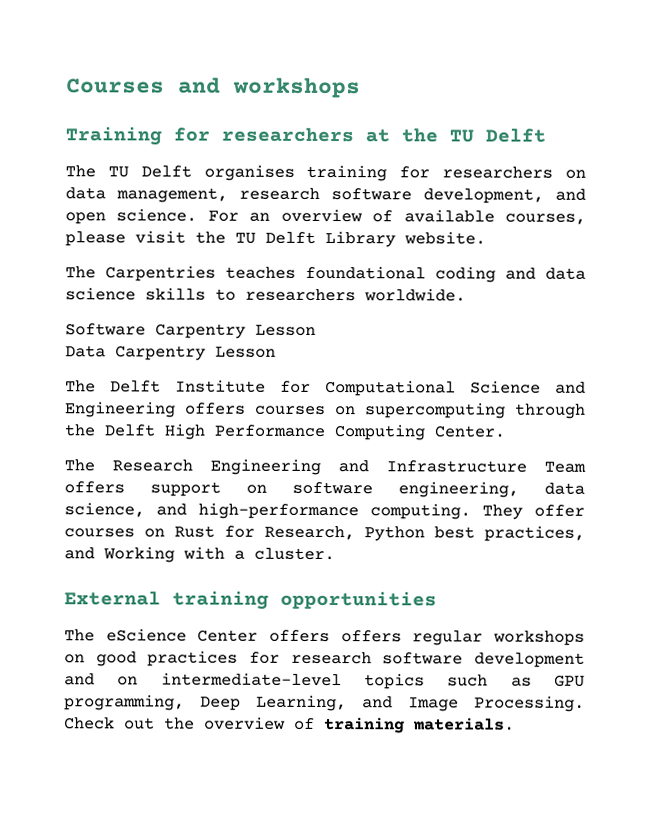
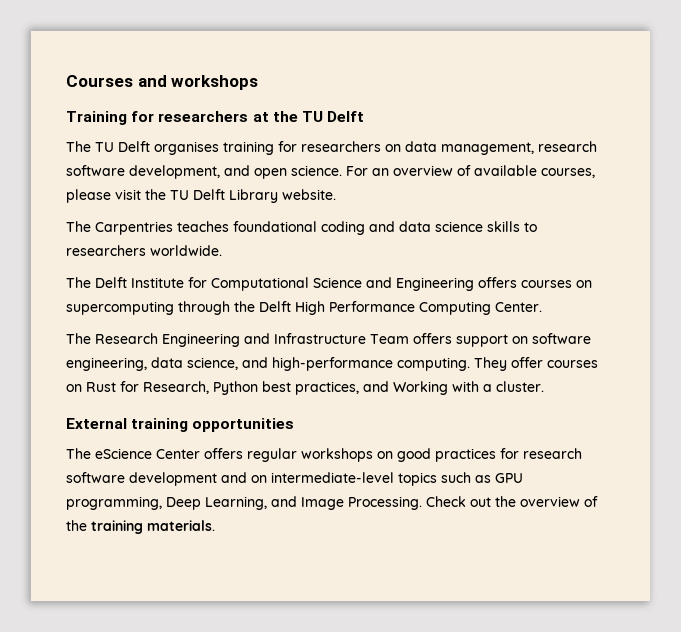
- Software Carpentry Lesson
- Data Carpentry Lesson
- The eScience Center offers offers regular workshops on good practices for research software development and on intermediate-level topics such as GPU programming, Deep Learning, and Image Processing.
+ The eScience Center offers regular workshops on good practices for research software development and on intermediate-level topics such as GPU programming, Deep Learning, and Image Processing.
- Check out the overview of training materials.
+ Check out the overview of the training materials.

